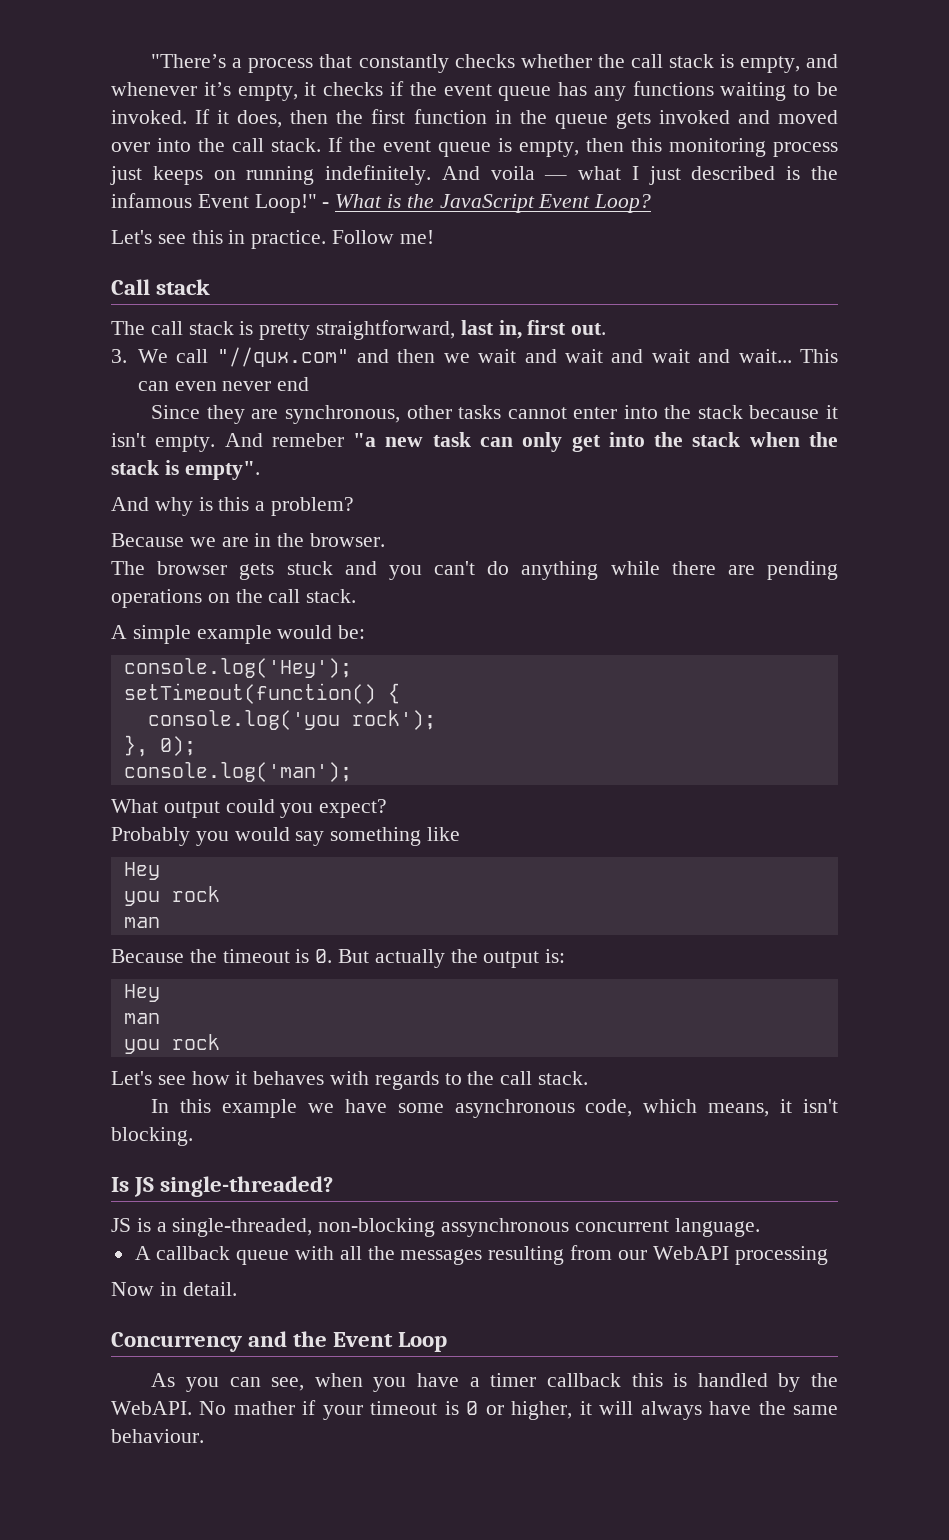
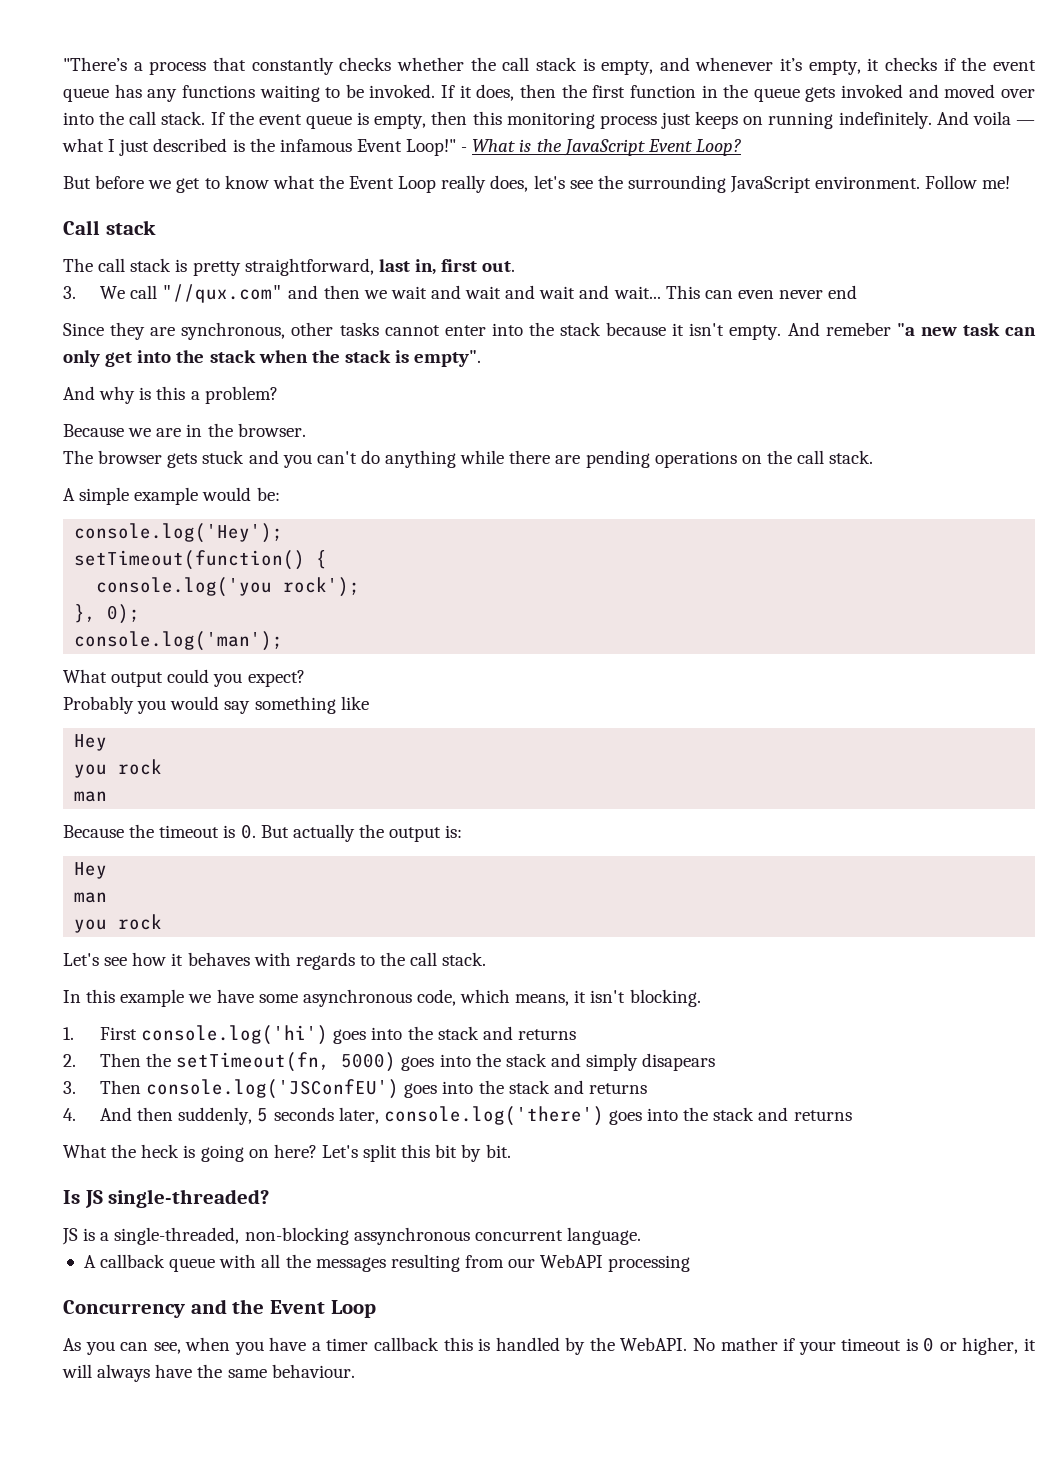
- Let's see this in practice.
+ But before we get to know what the Event Loop really does, let's see the surrounding JavaScript environment.
+ 1. First console.log('hi') goes into the stack and returns
+ 2. Then the setTimeout(fn, 5000) goes into the stack and simply disapears
+ 3. Then console.log('JSConfEU') goes into the stack and returns
+ 4. And then suddenly, 5 seconds later, console.log('there') goes into the stack and returns
+ What the heck is going on here? Let's split this bit by bit.
- Now in detail.

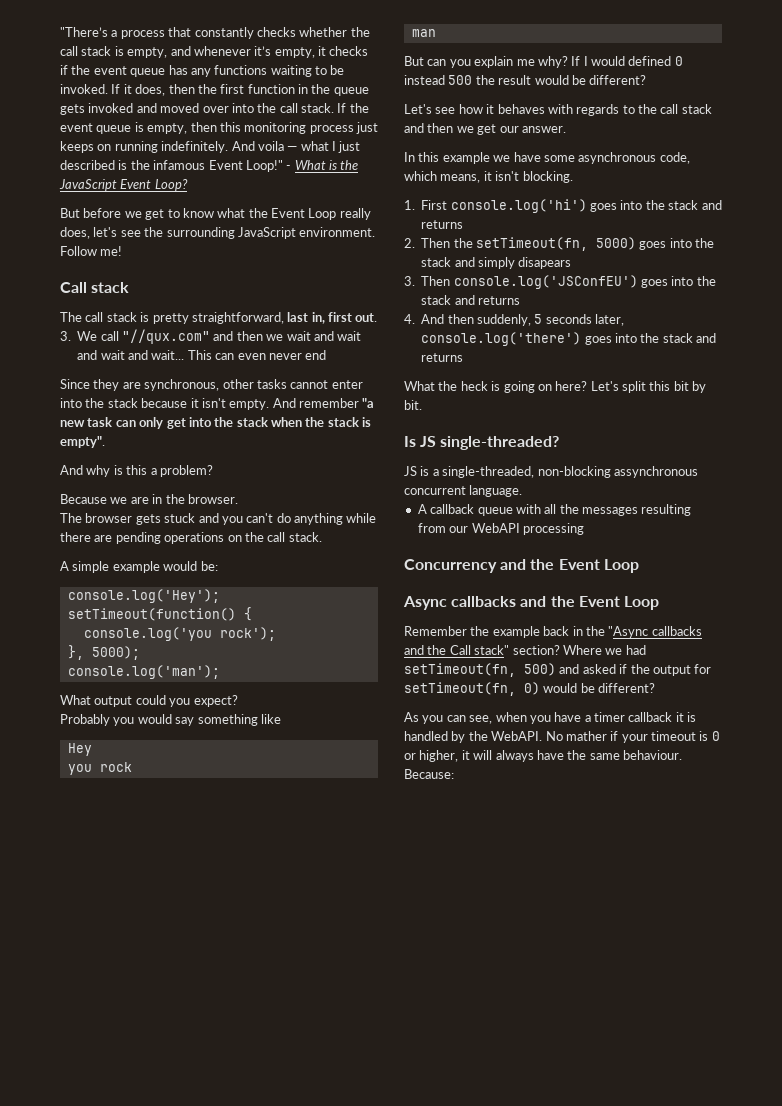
- And remeber "a new task can only get into the stack when the stack is empty".
+ And remember "a new task can only get into the stack when the stack is empty".
- }, 0);
+ }, 5000);
- Because the timeout is 0. But actually the output is:
- Hey
- man
- you rock
+ But can you explain me why? If I would defined 0 instead 500 the result would be different?
- Let's see how it behaves with regards to the call stack.
+ Let's see how it behaves with regards to the call stack and then we get our answer.
+ Async callbacks and the Event Loop
+ Remember the example back in the "Async callbacks and the Call stack" section? Where we had setTimeout(fn, 500) and asked if the output for setTimeout(fn, 0) would be different?
- As you can see, when you have a timer callback this is handled by the WebAPI.
+ As you can see, when you have a timer callback it is handled by the WebAPI.
+ Because:

